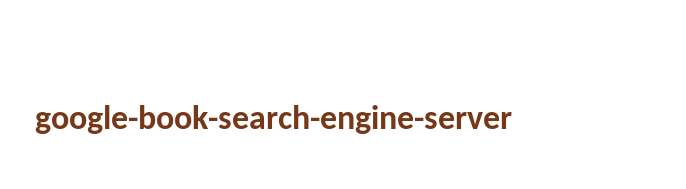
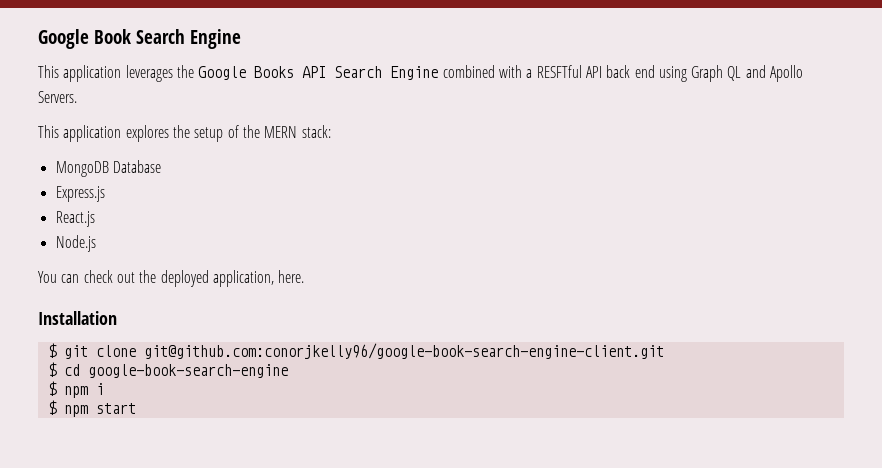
- google-book-search-engine-server
+ Google Book Search Engine
+ This application leverages the Google Books API Search Engine combined with a RESFTful API back end using Graph QL and Apollo Servers.
+ This application explores the setup of the MERN stack:
+ MongoDB Database
+ Express.js
+ React.js
+ Node.js
+ You can check out the deployed application, here.
+ Installation
+ $ git clone git@github.com:conorjkelly96/google-book-search-engine-client.git
+ $ cd google-book-search-engine
+ $ npm i
+ $ npm start

